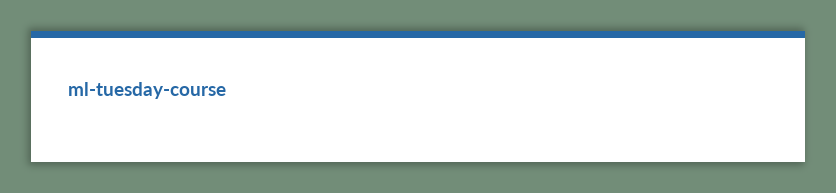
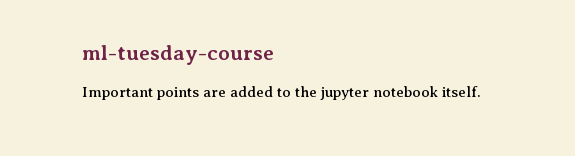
+ Important points are added to the jupyter notebook itself.

